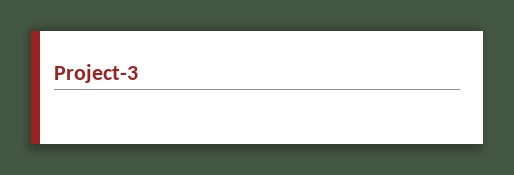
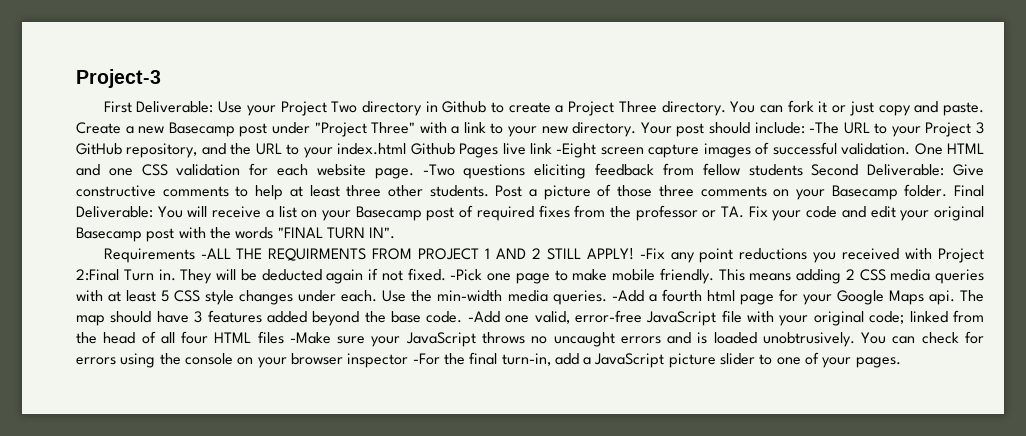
+ First Deliverable: Use your Project Two directory in Github to create a Project Three directory. You can fork it or just copy and paste. Create a new Basecamp post under "Project Three" with a link to your new directory. Your post should include: -The URL to your Project 3 GitHub repository, and the URL to your index.html Github Pages live link -Eight screen capture images of successful validation. One HTML and one CSS validation for each website page. -Two questions eliciting feedback from fellow students Second Deliverable: Give constructive comments to help at least three other students. Post a picture of those three comments on your Basecamp folder. Final Deliverable: You will receive a list on your Basecamp post of required fixes from the professor or TA. Fix your code and edit your original Basecamp post with the words "FINAL TURN IN".
+ Requirements -ALL THE REQUIRMENTS FROM PROJECT 1 AND 2 STILL APPLY! -Fix any point reductions you received with Project 2:Final Turn in. They will be deducted again if not fixed. -Pick one page to make mobile friendly. This means adding 2 CSS media queries with at least 5 CSS style changes under each. Use the min-width media queries. -Add a fourth html page for your Google Maps api. The map should have 3 features added beyond the base code. -Add one valid, error-free JavaScript file with your original code; linked from the head of all four HTML files -Make sure your JavaScript throws no uncaught errors and is loaded unobtrusively. You can check for errors using the console on your browser inspector -For the final turn-in, add a JavaScript picture slider to one of your pages.

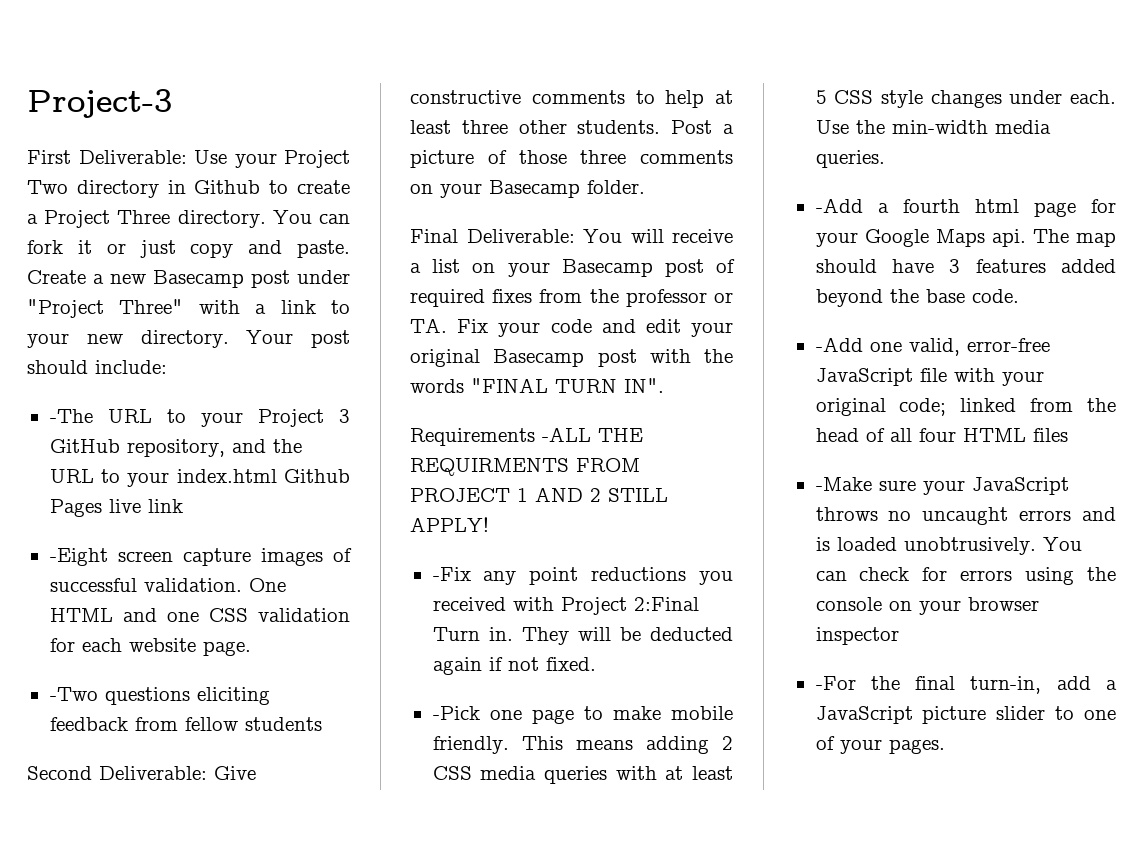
- Your post should include: -The URL to your Project 3 GitHub repository, and the URL to your index.html Github Pages live link -Eight screen capture images of successful validation.
+ Your post should include:
+ -The URL to your Project 3 GitHub repository, and the URL to your index.html Github Pages live link
+ -Eight screen capture images of successful validation.
- One HTML and one CSS validation for each website page. -Two questions eliciting feedback from fellow students Second Deliverable: Give constructive comments to help at least three other students.
+ One HTML and one CSS validation for each website page.
+ -Two questions eliciting feedback from fellow students
+ Second Deliverable: Give constructive comments to help at least three other students.
- Post a picture of those three comments on your Basecamp folder. Final Deliverable: You will receive a list on your Basecamp post of required fixes from the professor or TA. Fix your code and edit your original Basecamp post with the words "FINAL TURN IN".
+ Post a picture of those three comments on your Basecamp folder.
+ Final Deliverable: You will receive a list on your Basecamp post of required fixes from the professor or TA. Fix your code and edit your original Basecamp post with the words "FINAL TURN IN".
- Requirements -ALL THE REQUIRMENTS FROM PROJECT 1 AND 2 STILL APPLY! -Fix any point reductions you received with Project 2:Final Turn in.
+ Requirements -ALL THE REQUIRMENTS FROM PROJECT 1 AND 2 STILL APPLY!
+ -Fix any point reductions you received with Project 2:Final Turn in.
- They will be deducted again if not fixed. -Pick one page to make mobile friendly.
+ They will be deducted again if not fixed.
+ -Pick one page to make mobile friendly.
- Use the min-width media queries. -Add a fourth html page for your Google Maps api.
+ Use the min-width media queries.
+ -Add a fourth html page for your Google Maps api.
- The map should have 3 features added beyond the base code. -Add one valid, error-free JavaScript file with your original code; linked from the head of all four HTML files -Make sure your JavaScript throws no uncaught errors and is loaded unobtrusively.
+ The map should have 3 features added beyond the base code.
+ -Add one valid, error-free JavaScript file with your original code; linked from the head of all four HTML files
+ -Make sure your JavaScript throws no uncaught errors and is loaded unobtrusively.
- You can check for errors using the console on your browser inspector -For the final turn-in, add a JavaScript picture slider to one of your pages.
+ You can check for errors using the console on your browser inspector
+ -For the final turn-in, add a JavaScript picture slider to one of your pages.

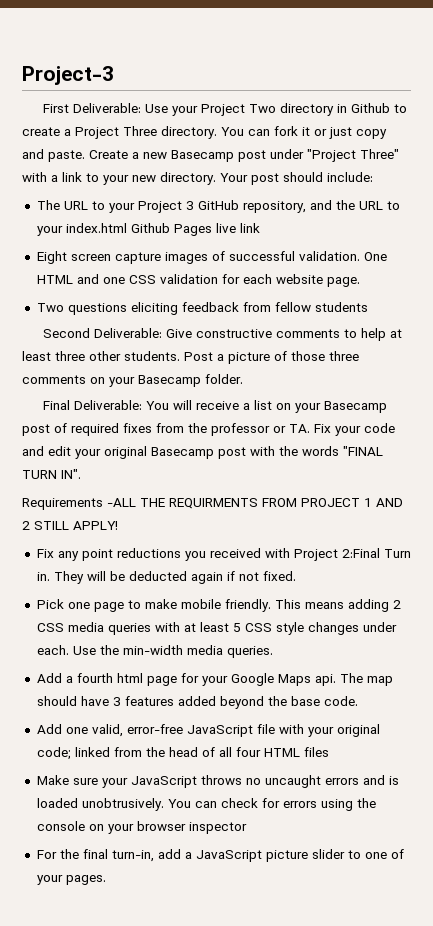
- -The URL to your Project 3 GitHub repository, and the URL to your index.html Github Pages live link
+ The URL to your Project 3 GitHub repository, and the URL to your index.html Github Pages live link
- -Eight screen capture images of successful validation.
+ Eight screen capture images of successful validation.
- -Two questions eliciting feedback from fellow students
+ Two questions eliciting feedback from fellow students
- -Fix any point reductions you received with Project 2:Final Turn in.
+ Fix any point reductions you received with Project 2:Final Turn in.
- -Pick one page to make mobile friendly.
+ Pick one page to make mobile friendly.
- -Add a fourth html page for your Google Maps api.
+ Add a fourth html page for your Google Maps api.
- -Add one valid, error-free JavaScript file with your original code; linked from the head of all four HTML files
+ Add one valid, error-free JavaScript file with your original code; linked from the head of all four HTML files
- -Make sure your JavaScript throws no uncaught errors and is loaded unobtrusively.
+ Make sure your JavaScript throws no uncaught errors and is loaded unobtrusively.
- -For the final turn-in, add a JavaScript picture slider to one of your pages.
+ For the final turn-in, add a JavaScript picture slider to one of your pages.

